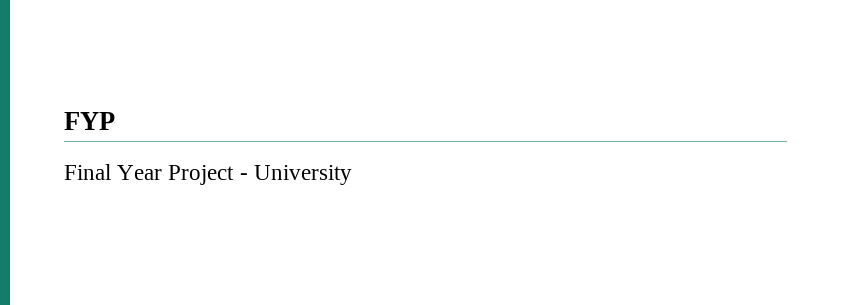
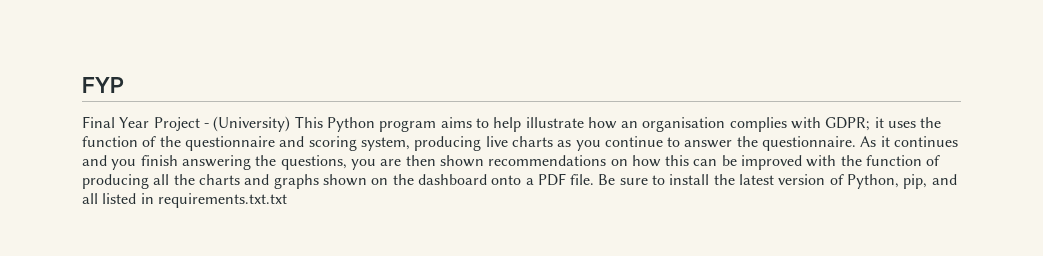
- Final Year Project - University
+ Final Year Project - (University) This Python program aims to help illustrate how an organisation complies with GDPR; it uses the function of the questionnaire and scoring system, producing live charts as you continue to answer the questionnaire. As it continues and you finish answering the questions, you are then shown recommendations on how this can be improved with the function of producing all the charts and graphs shown on the dashboard onto a PDF file. Be sure to install the latest version of Python, pip, and all listed in requirements.txt.txt

